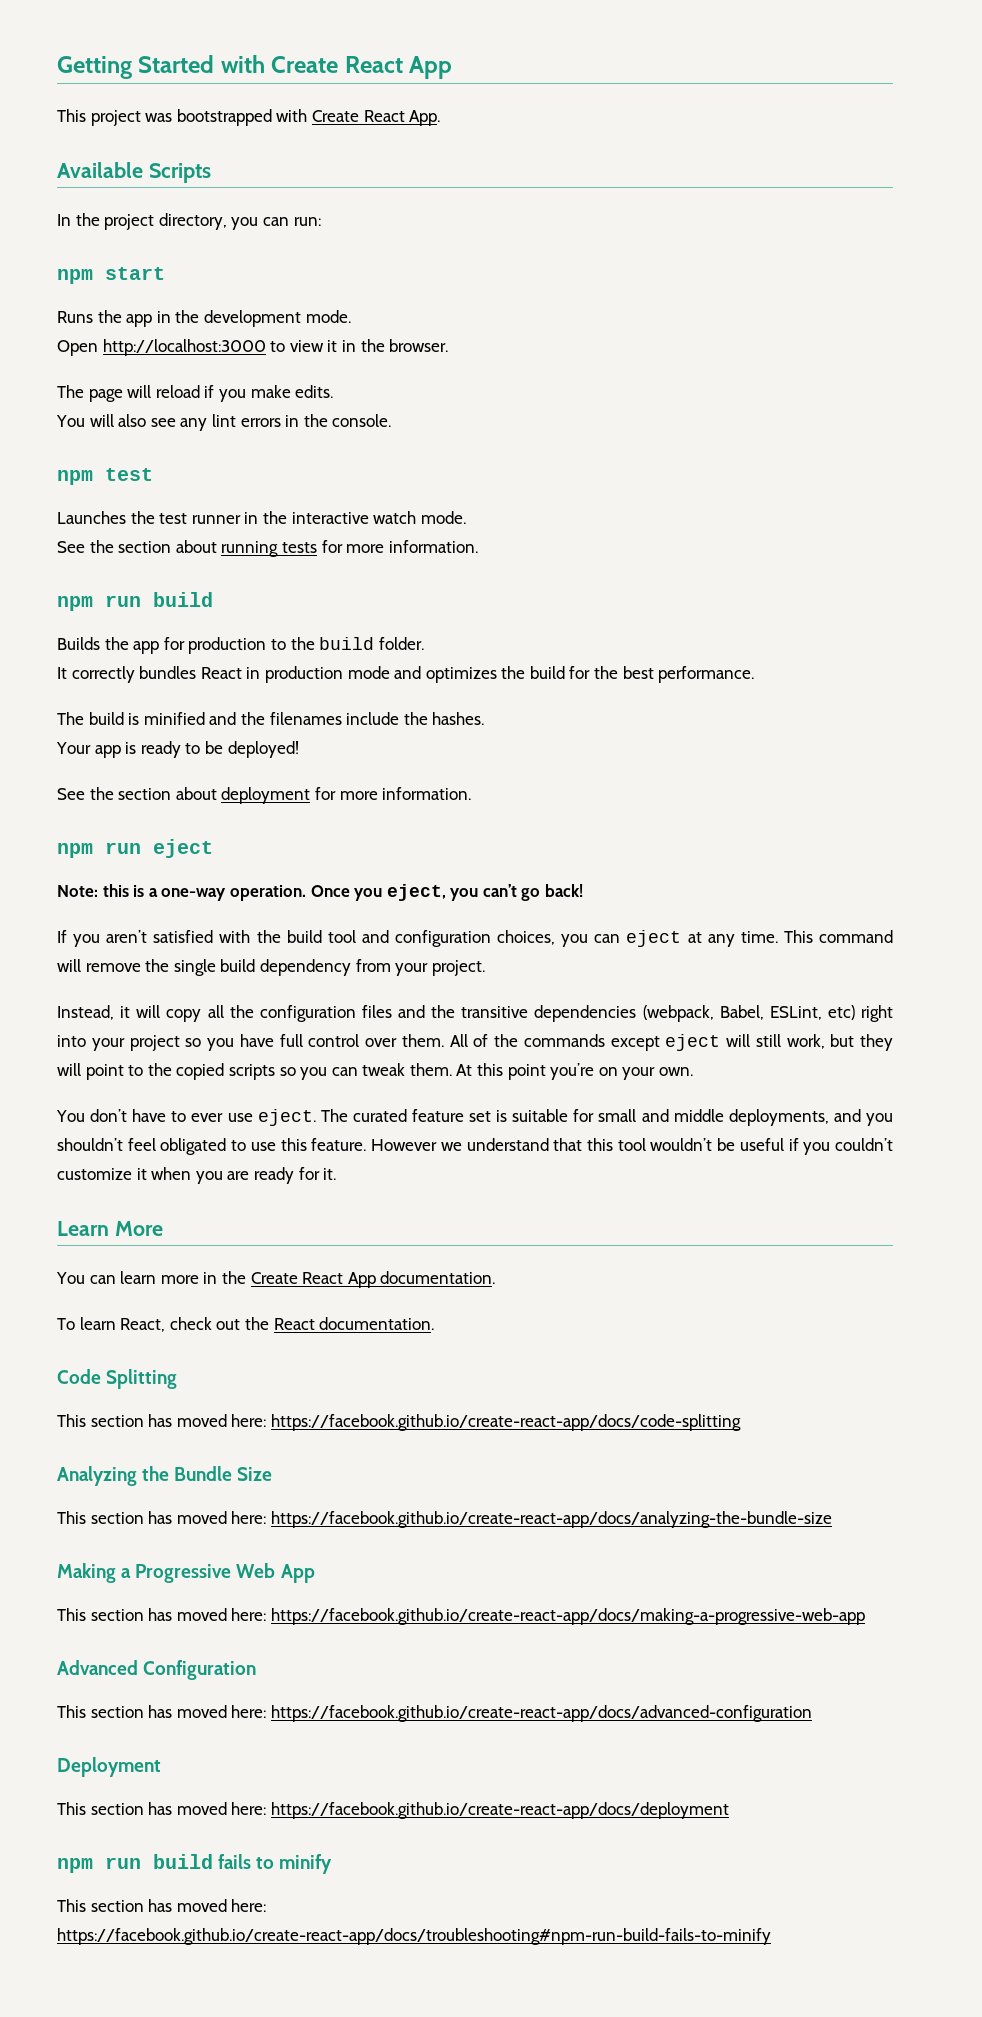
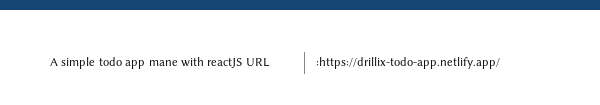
- Getting Started with Create React App
- This project was bootstrapped with Create React App.
- Available Scripts
- In the project directory, you can run:
- npm start
- Runs the app in the development mode.
- Open http://localhost:3000 to view it in the browser.
- The page will reload if you make edits.
- You will also see any lint errors in the console.
- npm test
- Launches the test runner in the interactive watch mode.
- See the section about running tests for more information.
- npm run build
- Builds the app for production to the build folder.
- It correctly bundles React in production mode and optimizes the build for the best performance.
- The build is minified and the filenames include the hashes.
- Your app is ready to be deployed!
- See the section about deployment for more information.
- npm run eject
- Note: this is a one-way operation. Once you eject, you can’t go back!
- If you aren’t satisfied with the build tool and configuration choices, you can eject at any time. This command will remove the single build dependency from your project.
- Instead, it will copy all the configuration files and the transitive dependencies (webpack, Babel, ESLint, etc) right into your project so you have full control over them. All of the commands except eject will still work, but they will point to the copied scripts so you can tweak them. At this point you’re on your own.
- You don’t have to ever use eject. The curated feature set is suitable for small and middle deployments, and you shouldn’t feel obligated to use this feature. However we understand that this tool wouldn’t be useful if you couldn’t customize it when you are ready for it.
- Learn More
- You can learn more in the Create React App documentation.
- To learn React, check out the React documentation.
- Code Splitting
- This section has moved here: https://facebook.github.io/create-react-app/docs/code-splitting
- Analyzing the Bundle Size
- This section has moved here: https://facebook.github.io/create-react-app/docs/analyzing-the-bundle-size
- Making a Progressive Web App
- This section has moved here: https://facebook.github.io/create-react-app/docs/making-a-progressive-web-app
- Advanced Configuration
- This section has moved here: https://facebook.github.io/create-react-app/docs/advanced-configuration
- Deployment
- This section has moved here: https://facebook.github.io/create-react-app/docs/deployment
- npm run build fails to minify
- This section has moved here: https://facebook.github.io/create-react-app/docs/troubleshooting#npm-run-build-fails-to-minify
+ A simple todo app mane with reactJS URL :https://drillix-todo-app.netlify.app/

